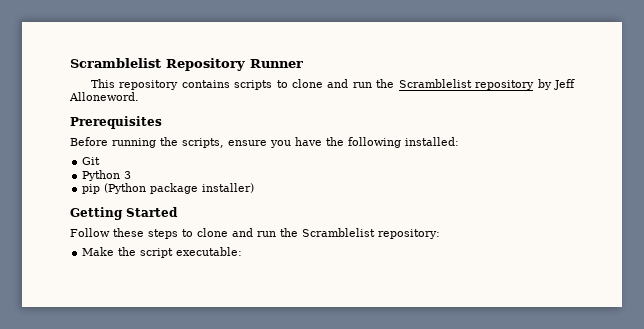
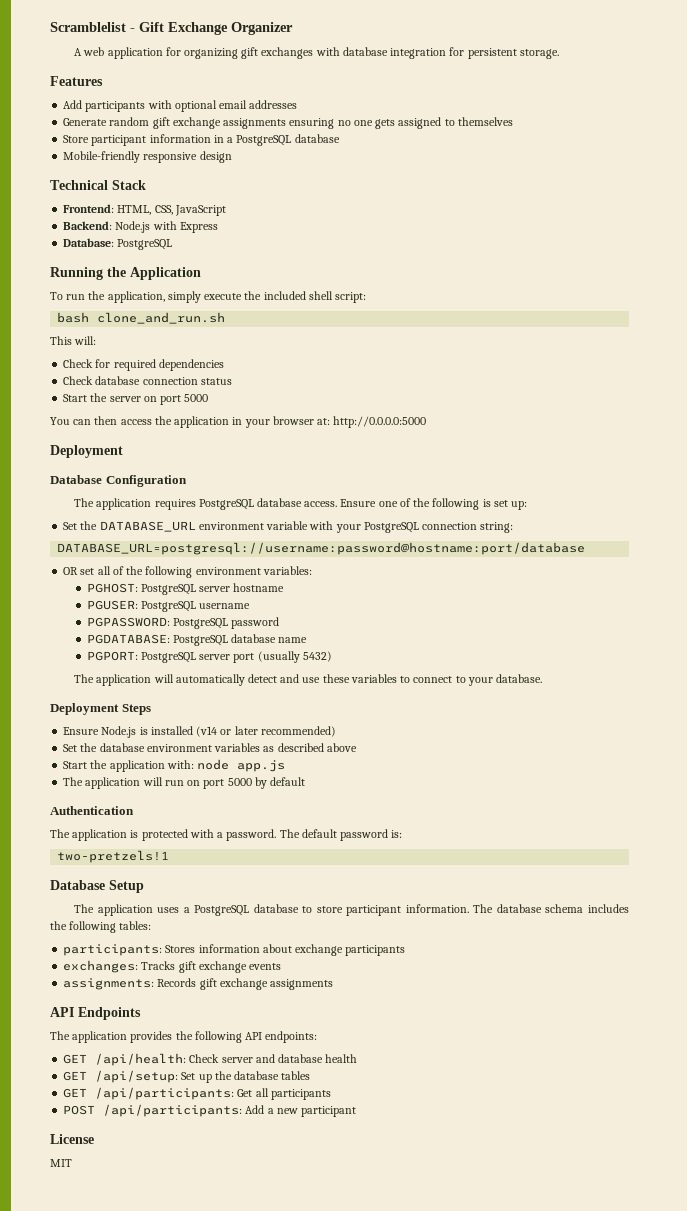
- Scramblelist Repository Runner
- This repository contains scripts to clone and run the Scramblelist repository by Jeff Alloneword.
- Prerequisites
- Before running the scripts, ensure you have the following installed:
- Git
- Python 3
- pip (Python package installer)
- Getting Started
- Follow these steps to clone and run the Scramblelist repository:
- Make the script executable:
+ Scramblelist - Gift Exchange Organizer
+ A web application for organizing gift exchanges with database integration for persistent storage.
+ Features
+ Add participants with optional email addresses
+ Generate random gift exchange assignments ensuring no one gets assigned to themselves
+ Store participant information in a PostgreSQL database
+ Mobile-friendly responsive design
+ Technical Stack
+ Frontend: HTML, CSS, JavaScript
+ Backend: Node.js with Express
+ Database: PostgreSQL
+ Running the Application
+ To run the application, simply execute the included shell script:
+ bash clone_and_run.sh
+ This will:
+ Check for required dependencies
+ Check database connection status
+ Start the server on port 5000
+ You can then access the application in your browser at: http://0.0.0.0:5000
+ Deployment
+ Database Configuration
+ The application requires PostgreSQL database access. Ensure one of the following is set up:
+ Set the DATABASE_URL environment variable with your PostgreSQL connection string:
+ DATABASE_URL=postgresql://username:password@hostname:port/database
+ OR set all of the following environment variables:
+ PGHOST: PostgreSQL server hostname
+ PGUSER: PostgreSQL username
+ PGPASSWORD: PostgreSQL password
+ PGDATABASE: PostgreSQL database name
+ PGPORT: PostgreSQL server port (usually 5432)
+ The application will automatically detect and use these variables to connect to your database.
+ Deployment Steps
+ Ensure Node.js is installed (v14 or later recommended)
+ Set the database environment variables as described above
+ Start the application with: node app.js
+ The application will run on port 5000 by default
+ Authentication
+ The application is protected with a password. The default password is:
+ two-pretzels!1
+ Database Setup
+ The application uses a PostgreSQL database to store participant information. The database schema includes the following tables:
+ participants: Stores information about exchange participants
+ exchanges: Tracks gift exchange events
+ assignments: Records gift exchange assignments
+ API Endpoints
+ The application provides the following API endpoints:
+ GET /api/health: Check server and database health
+ GET /api/setup: Set up the database tables
+ GET /api/participants: Get all participants
+ POST /api/participants: Add a new participant
+ License
+ MIT

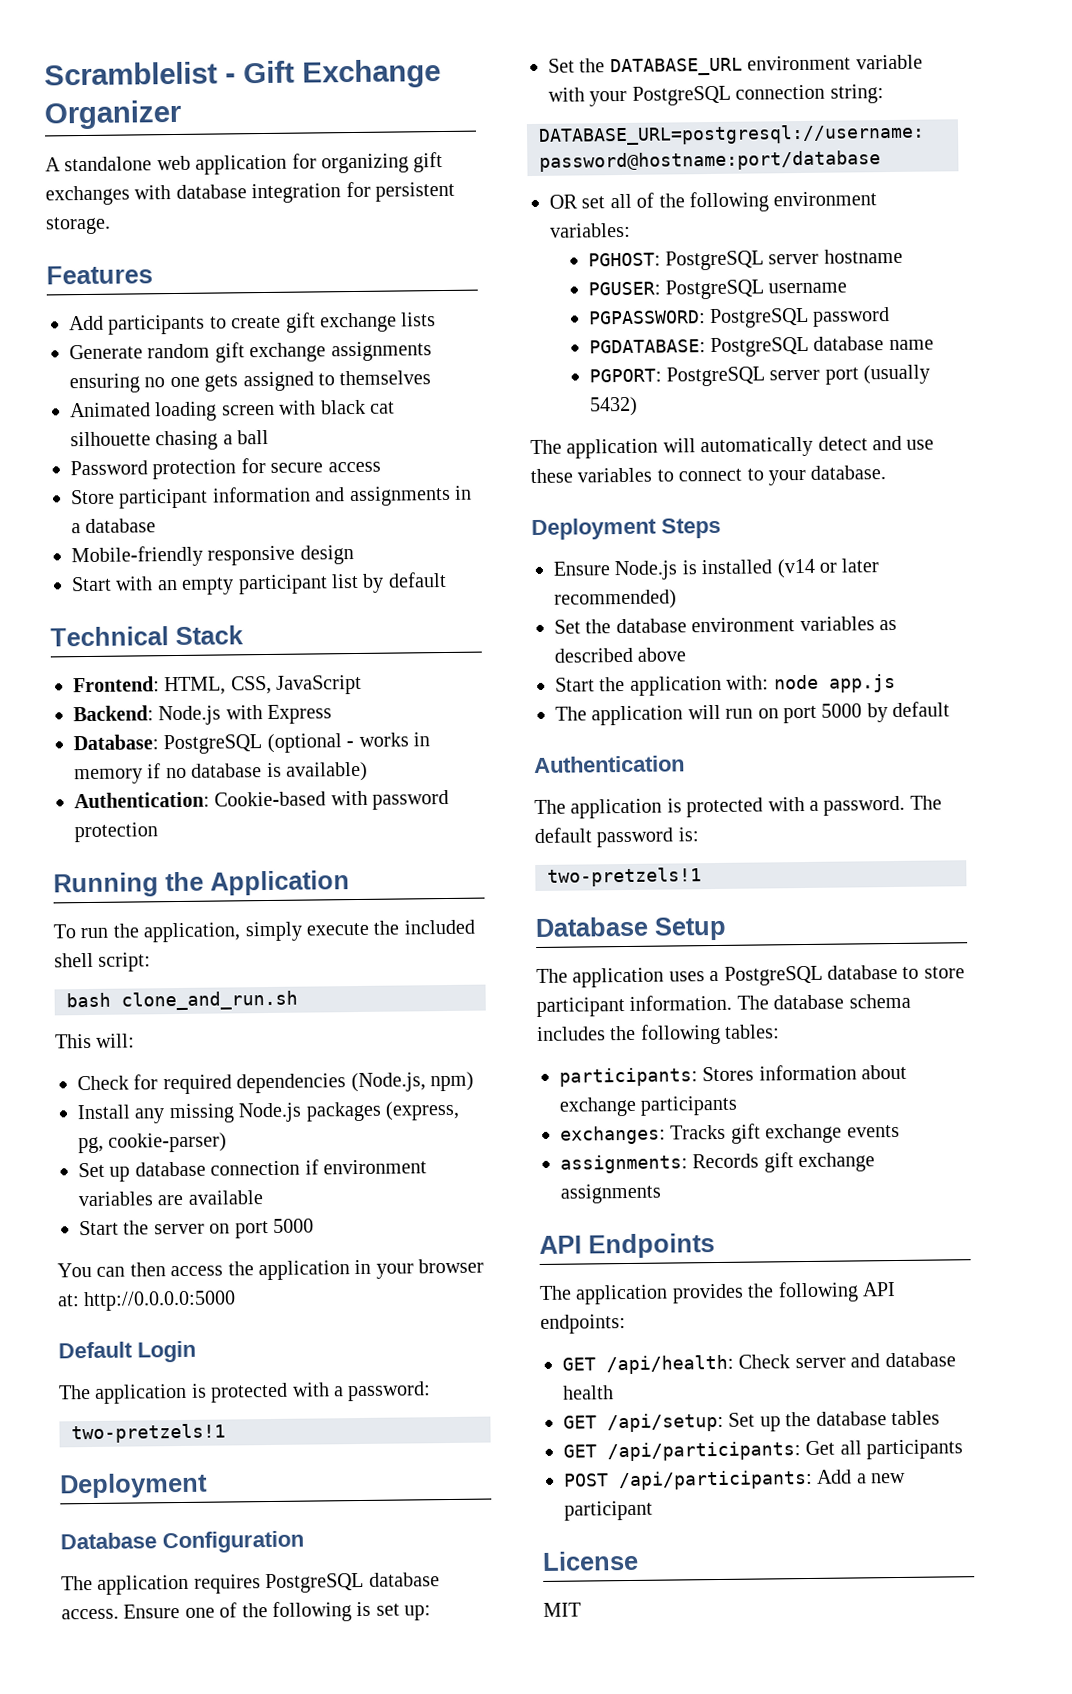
- A web application for organizing gift exchanges with database integration for persistent storage.
+ A standalone web application for organizing gift exchanges with database integration for persistent storage.
- Add participants with optional email addresses
+ Add participants to create gift exchange lists
+ Animated loading screen with black cat silhouette chasing a ball
+ Password protection for secure access
- Store participant information in a PostgreSQL database
+ Store participant information and assignments in a database
+ Start with an empty participant list by default
- Database: PostgreSQL
+ Database: PostgreSQL (optional - works in memory if no database is available)
+ Authentication: Cookie-based with password protection
- Check for required dependencies
- Check database connection status
+ Check for required dependencies (Node.js, npm)
+ Install any missing Node.js packages (express, pg, cookie-parser)
+ Set up database connection if environment variables are available
+ Default Login
+ The application is protected with a password:
+ two-pretzels!1

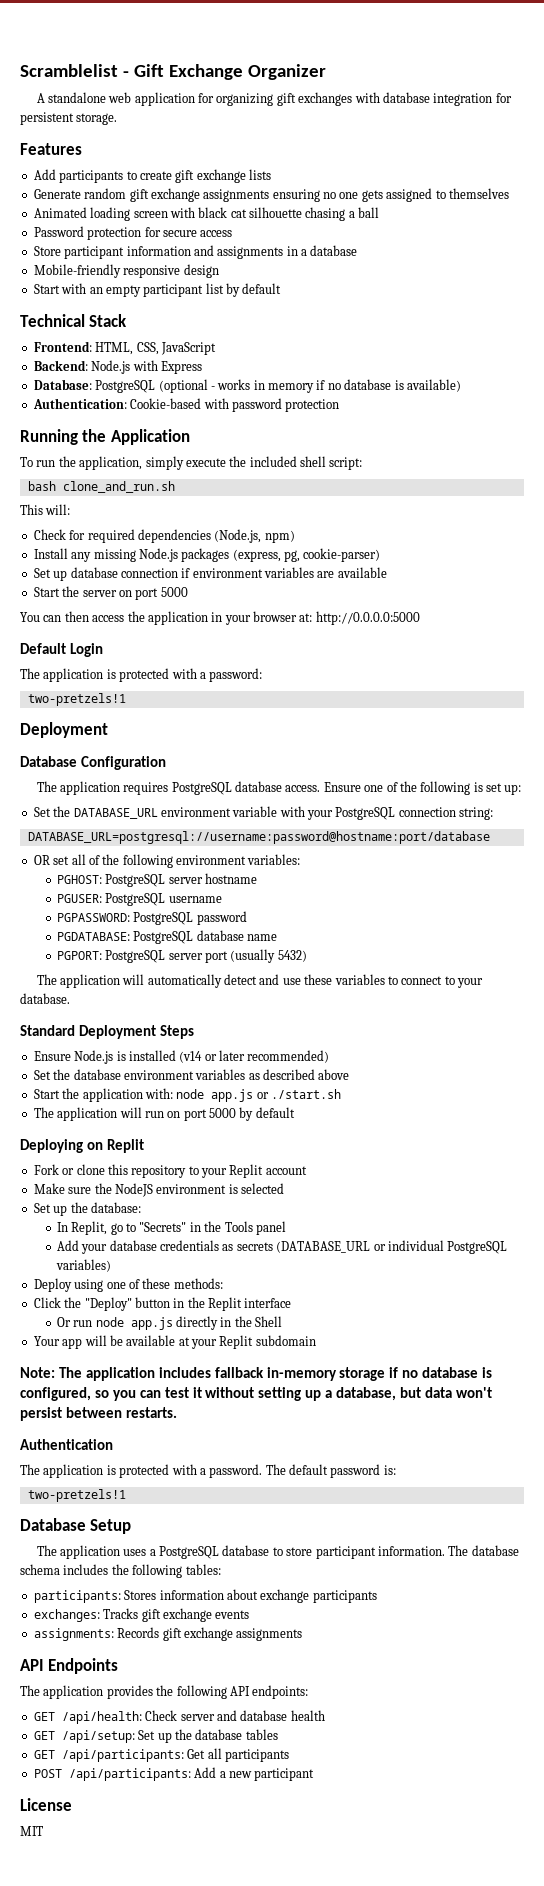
- Deployment Steps
+ Standard Deployment Steps
- Start the application with: node app.js
+ Start the application with: node app.js or ./start.sh
+ Deploying on Replit
+ Fork or clone this repository to your Replit account
+ Make sure the NodeJS environment is selected
+ Set up the database:
+ In Replit, go to "Secrets" in the Tools panel
+ Add your database credentials as secrets (DATABASE_URL or individual PostgreSQL variables)
+ Deploy using one of these methods:
+ Click the "Deploy" button in the Replit interface
+ Or run node app.js directly in the Shell
+ Your app will be available at your Replit subdomain
+ Note: The application includes fallback in-memory storage if no database is configured, so you can test it without setting up a database, but data won't persist between restarts.

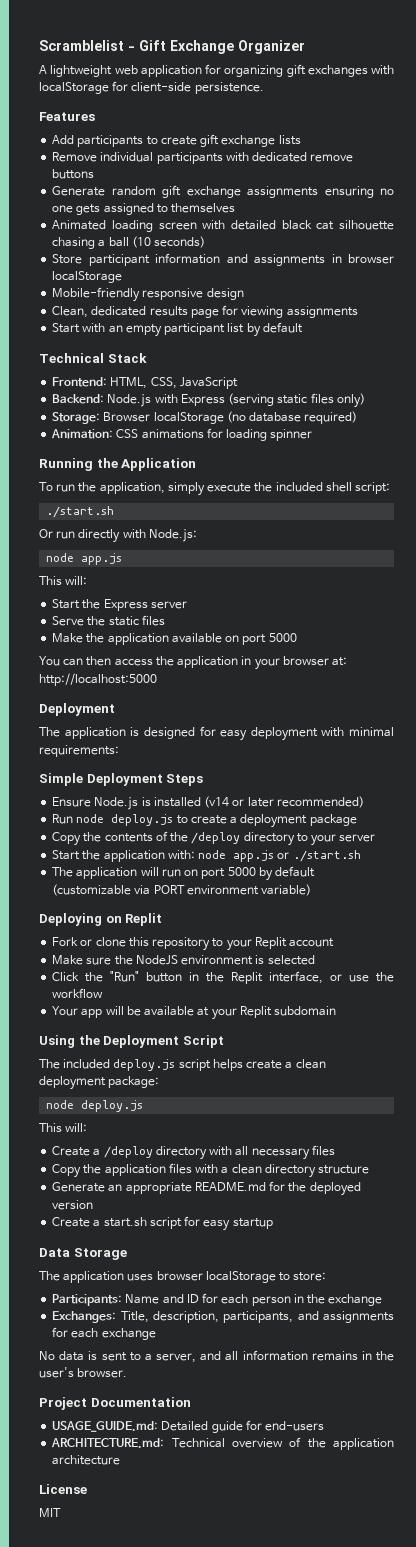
- A standalone web application for organizing gift exchanges with database integration for persistent storage.
+ A lightweight web application for organizing gift exchanges with localStorage for client-side persistence.
+ Remove individual participants with dedicated remove buttons
- Animated loading screen with black cat silhouette chasing a ball
- Password protection for secure access
+ Animated loading screen with detailed black cat silhouette chasing a ball (10 seconds)
- Store participant information and assignments in a database
+ Store participant information and assignments in browser localStorage
+ Clean, dedicated results page for viewing assignments
- Backend: Node.js with Express
- Database: PostgreSQL (optional - works in memory if no database is available)
- Authentication: Cookie-based with password protection
+ Backend: Node.js with Express (serving static files only)
+ Storage: Browser localStorage (no database required)
+ Animation: CSS animations for loading spinner
  To run the application, simply execute the included shell script:
- bash clone_and_run.sh
+ ./start.sh
+ Or run directly with Node.js:
+ node app.js
  This will:
- Check for required dependencies (Node.js, npm)
- Install any missing Node.js packages (express, pg, cookie-parser)
- Set up database connection if environment variables are available
- Start the server on port 5000
+ Start the Express server
+ Serve the static files
+ Make the application available on port 5000
- You can then access the application in your browser at: http://0.0.0.0:5000
- Default Login
- The application is protected with a password:
- two-pretzels!1
+ You can then access the application in your browser at: http://localhost:5000
  Deployment
- Database Configuration
- The application requires PostgreSQL database access. Ensure one of the following is set up:
- Set the DATABASE_URL environment variable with your PostgreSQL connection string:
- DATABASE_URL=postgresql://username:password@hostname:port/database
- OR set all of the following environment variables:
- PGHOST: PostgreSQL server hostname
- PGUSER: PostgreSQL username
- PGPASSWORD: PostgreSQL password
- PGDATABASE: PostgreSQL database name
- PGPORT: PostgreSQL server port (usually 5432)
- The application will automatically detect and use these variables to connect to your database.
- Standard Deployment Steps
+ The application is designed for easy deployment with minimal requirements:
+ Simple Deployment Steps
- Set the database environment variables as described above
+ Run node deploy.js to create a deployment package
+ Copy the contents of the /deploy directory to your server
- The application will run on port 5000 by default
+ The application will run on port 5000 by default (customizable via PORT environment variable)
- Set up the database:
- In Replit, go to "Secrets" in the Tools panel
- Add your database credentials as secrets (DATABASE_URL or individual PostgreSQL variables)
- Deploy using one of these methods:
- Click the "Deploy" button in the Replit interface
- Or run node app.js directly in the Shell
+ Click the "Run" button in the Replit interface, or use the workflow
- Note: The application includes fallback in-memory storage if no database is configured, so you can test it without setting up a database, but data won't persist between restarts.
- Authentication
- The application is protected with a password. The default password is:
- two-pretzels!1
- Database Setup
- The application uses a PostgreSQL database to store participant information. The database schema includes the following tables:
- participants: Stores information about exchange participants
- exchanges: Tracks gift exchange events
- assignments: Records gift exchange assignments
- API Endpoints
- The application provides the following API endpoints:
- GET /api/health: Check server and database health
- GET /api/setup: Set up the database tables
- GET /api/participants: Get all participants
- POST /api/participants: Add a new participant
+ Using the Deployment Script
+ The included deploy.js script helps create a clean deployment package:
+ node deploy.js
+ This will:
+ Create a /deploy directory with all necessary files
+ Copy the application files with a clean directory structure
+ Generate an appropriate README.md for the deployed version
+ Create a start.sh script for easy startup
+ Data Storage
+ The application uses browser localStorage to store:
+ Participants: Name and ID for each person in the exchange
+ Exchanges: Title, description, participants, and assignments for each exchange
+ No data is sent to a server, and all information remains in the user's browser.
+ Project Documentation
+ USAGE_GUIDE.md: Detailed guide for end-users
+ ARCHITECTURE.md: Technical overview of the application architecture

